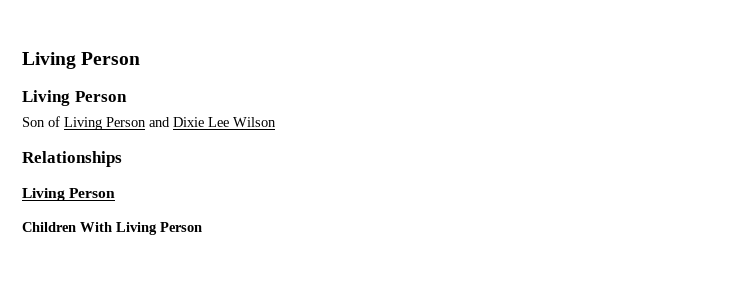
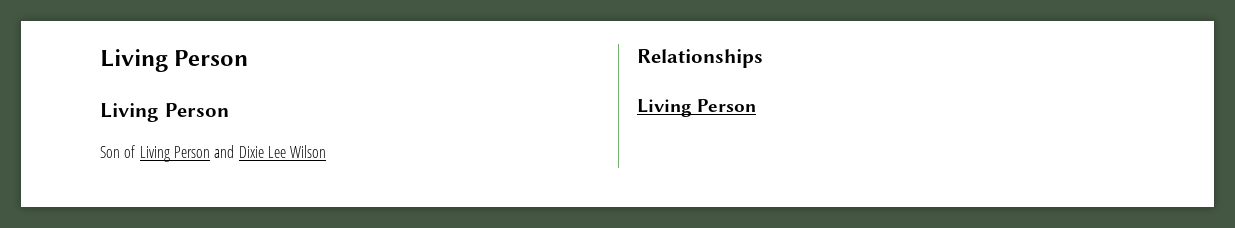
- Children With Living Person

